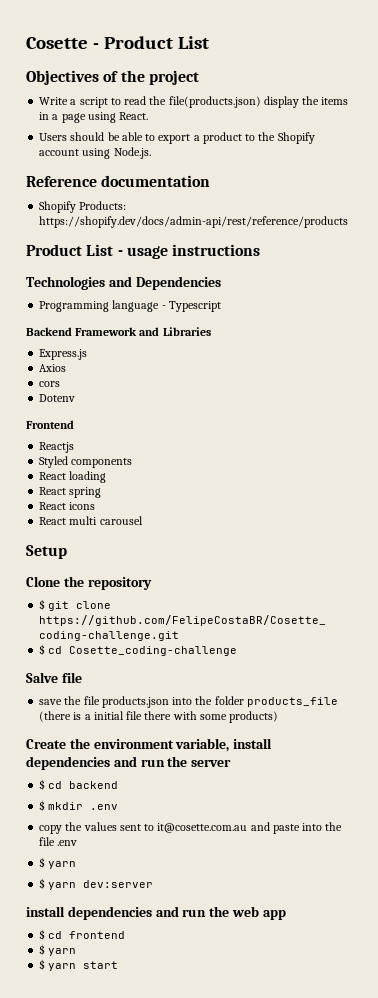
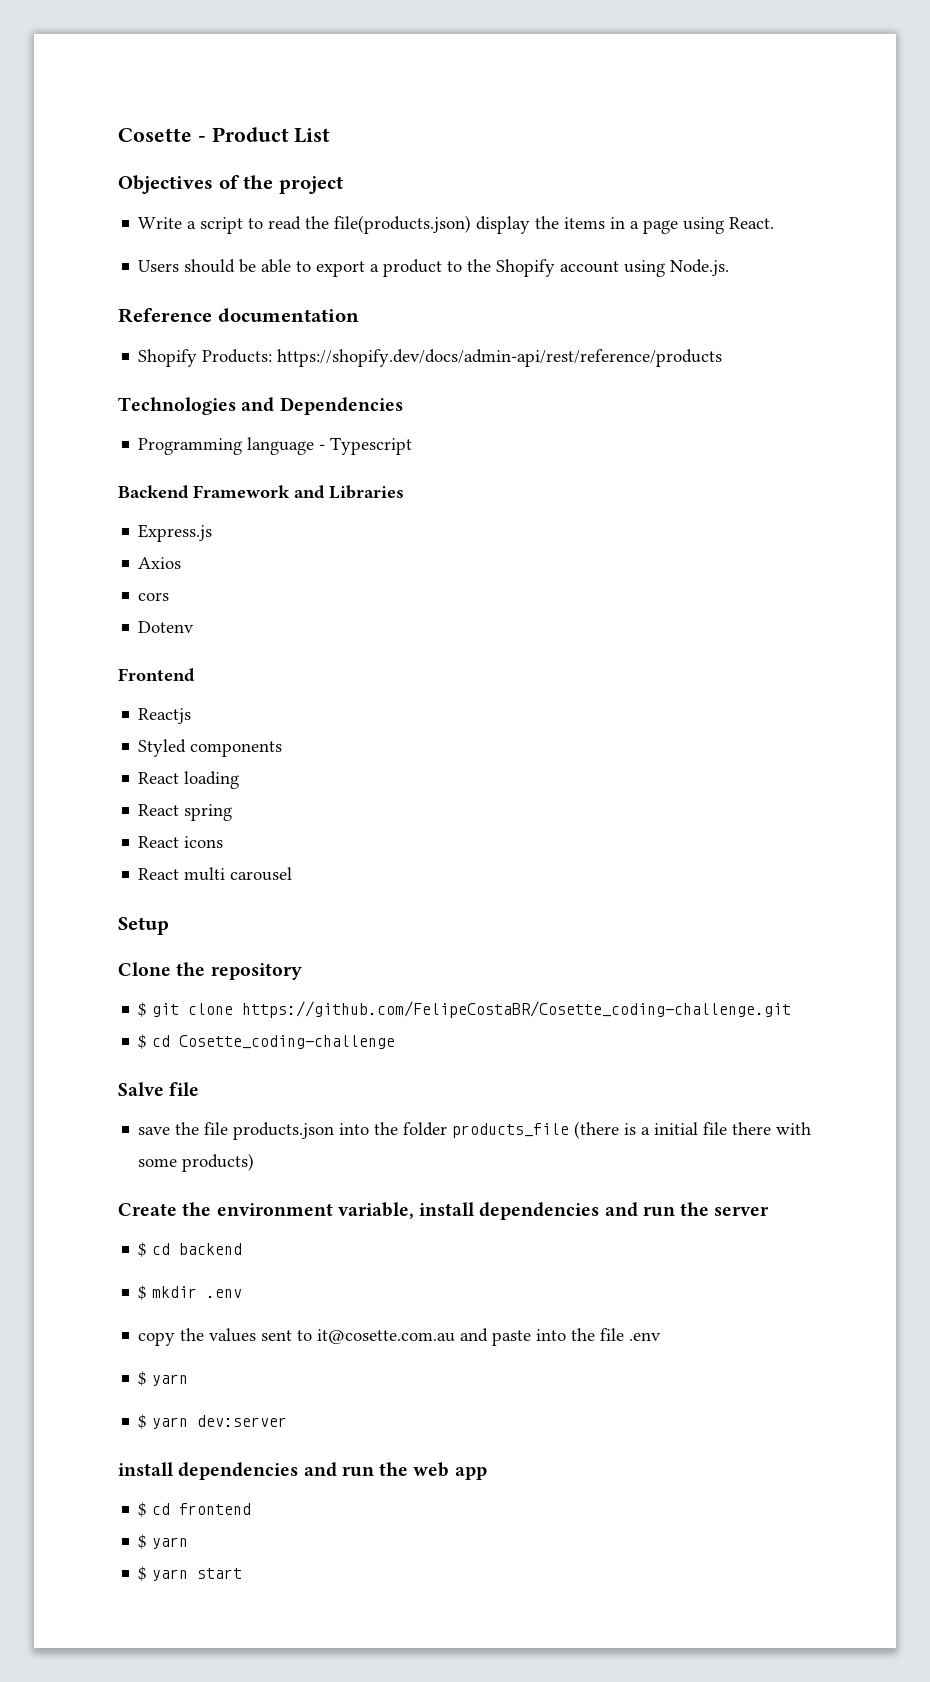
- Product List - usage instructions

